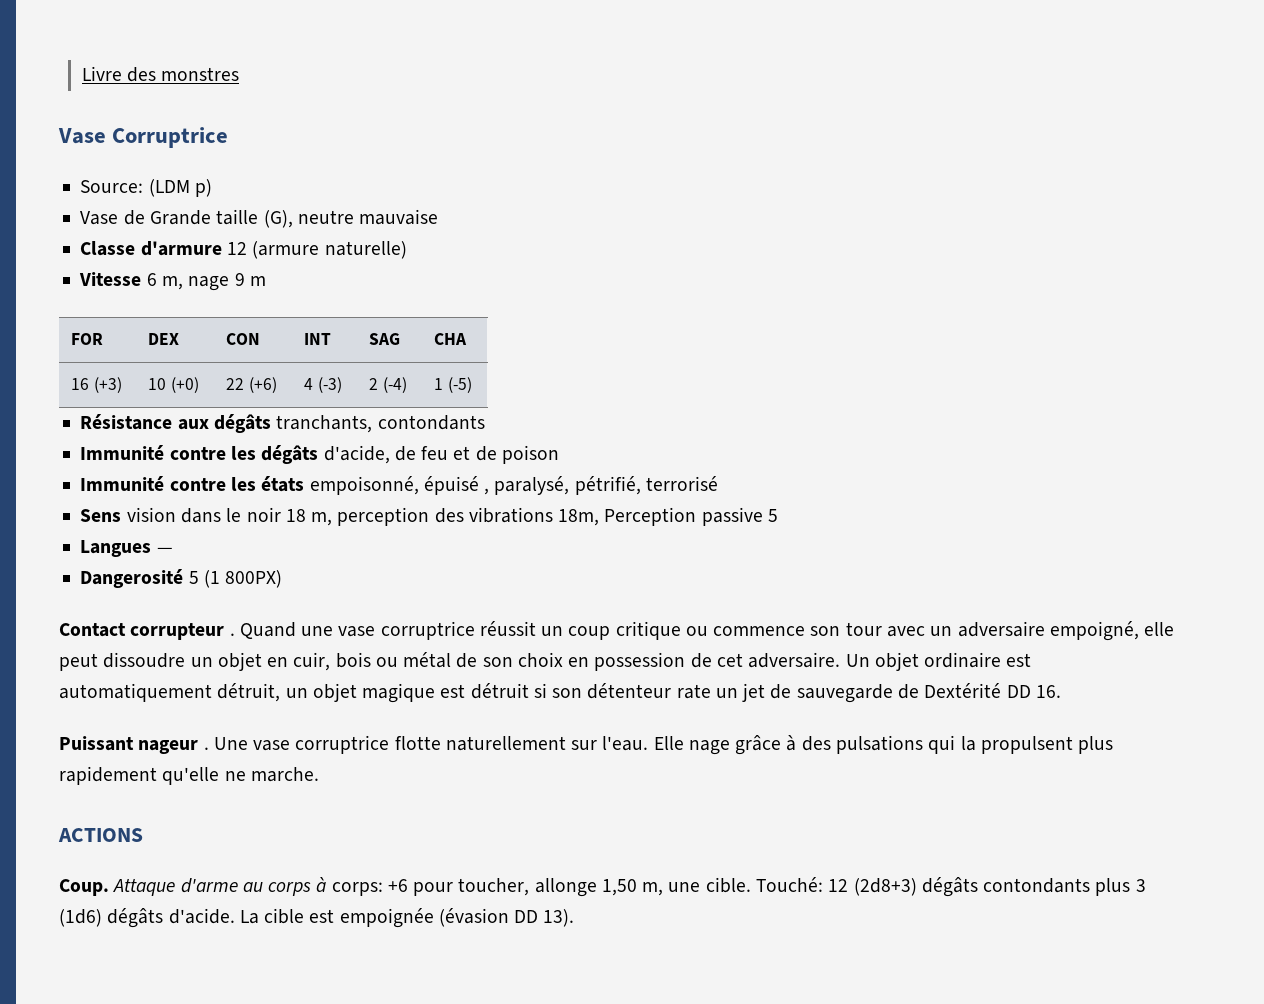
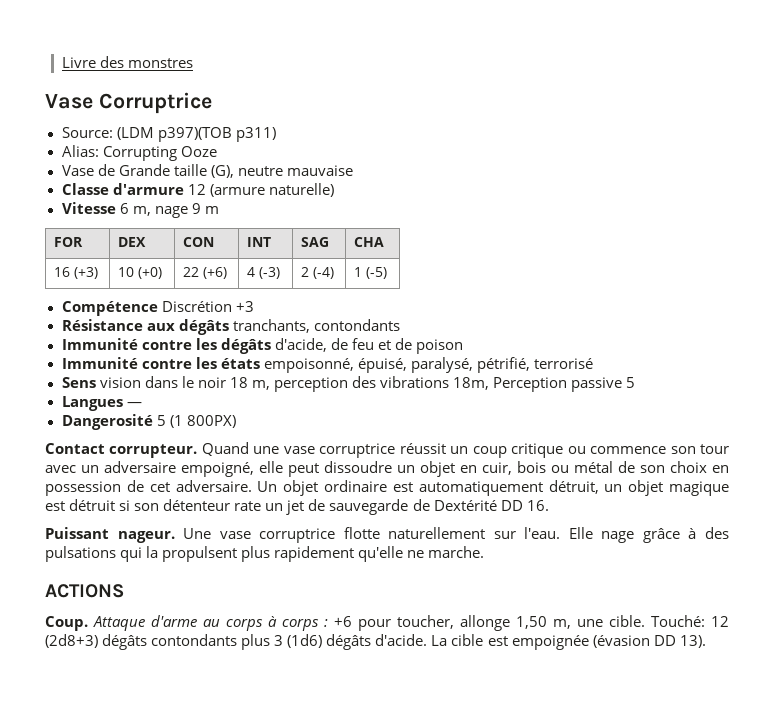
- Source: (LDM p)
+ Source: (LDM p397)(TOB p311)
+ Alias: Corrupting Ooze
+ Compétence Discrétion +3
- Immunité contre les états empoisonné, épuisé , paralysé, pétrifié, terrorisé
+ Immunité contre les états empoisonné, épuisé, paralysé, pétrifié, terrorisé
- Contact corrupteur .
+ Contact corrupteur.
- Puissant nageur .
+ Puissant nageur.
- Attaque d'arme au corps à corps: +6 pour toucher, allonge 1,50 m, une cible.
+ Attaque d'arme au corps à corps : +6 pour toucher, allonge 1,50 m, une cible.

